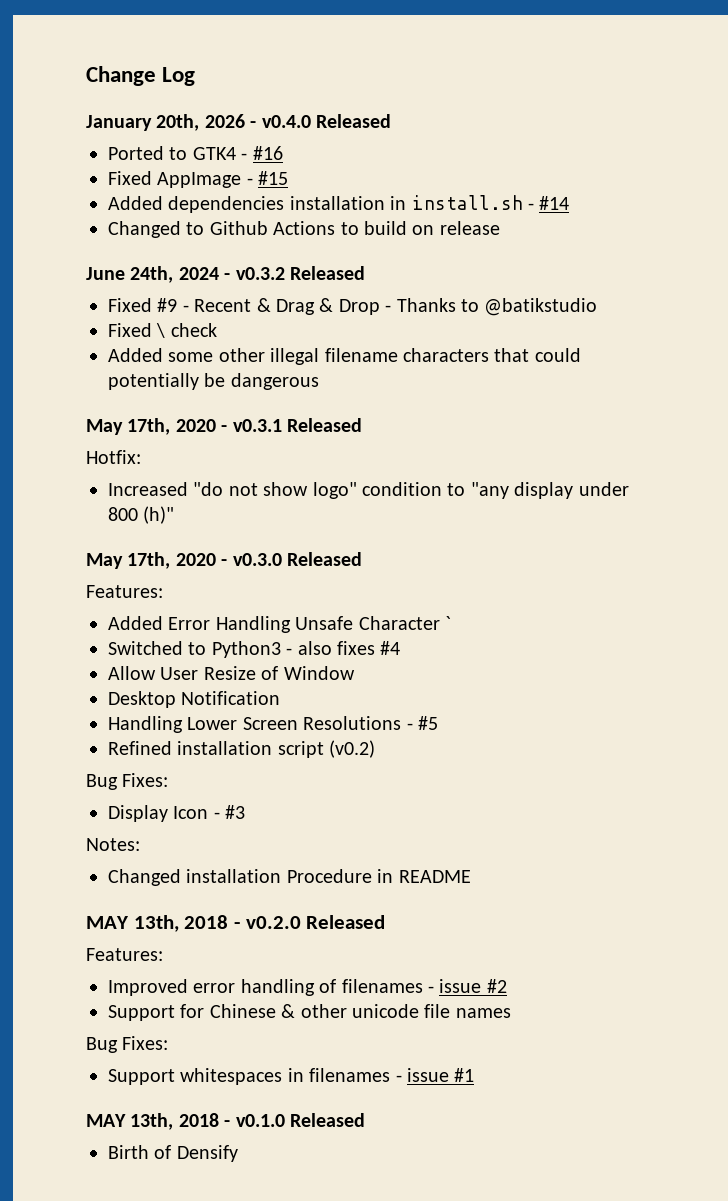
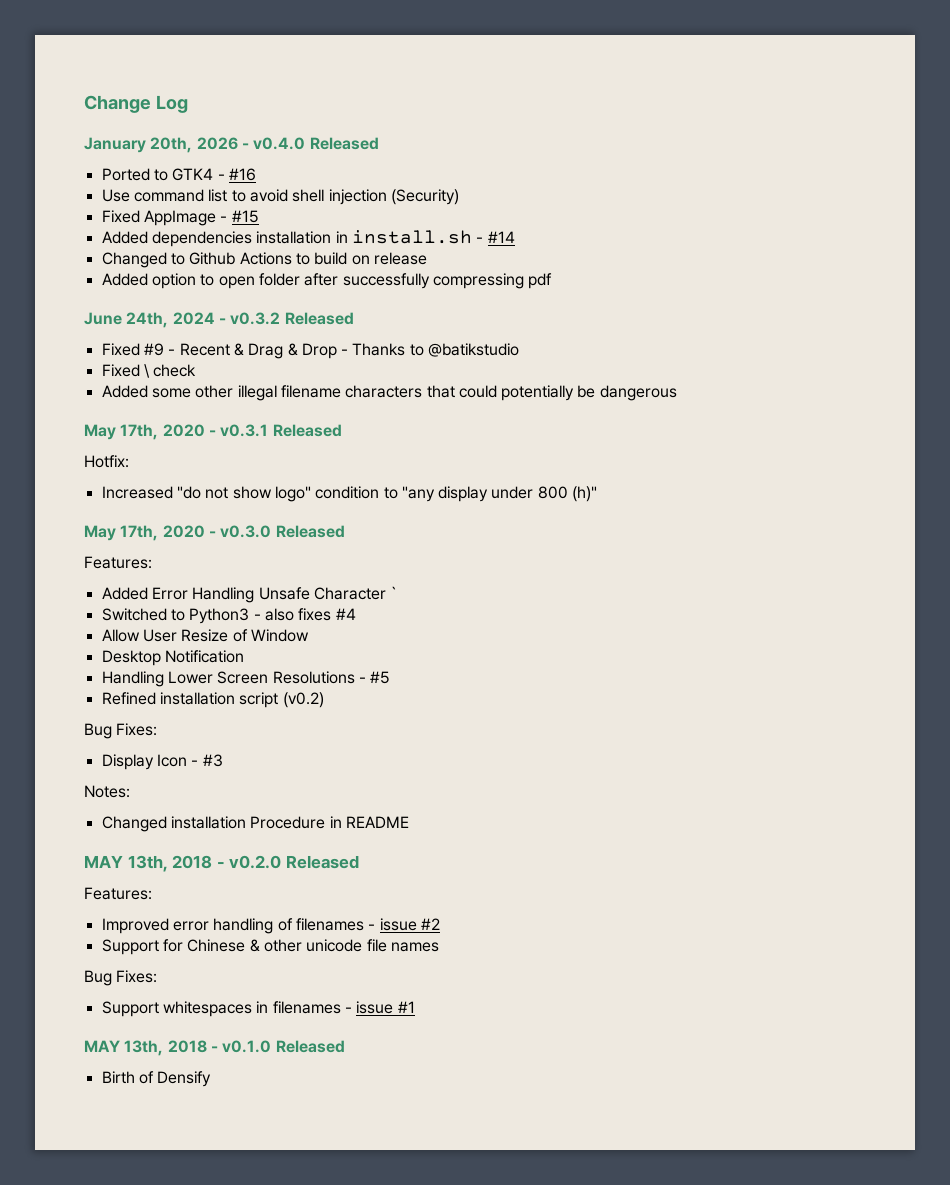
+ Use command list to avoid shell injection (Security)
+ Added option to open folder after successfully compressing pdf

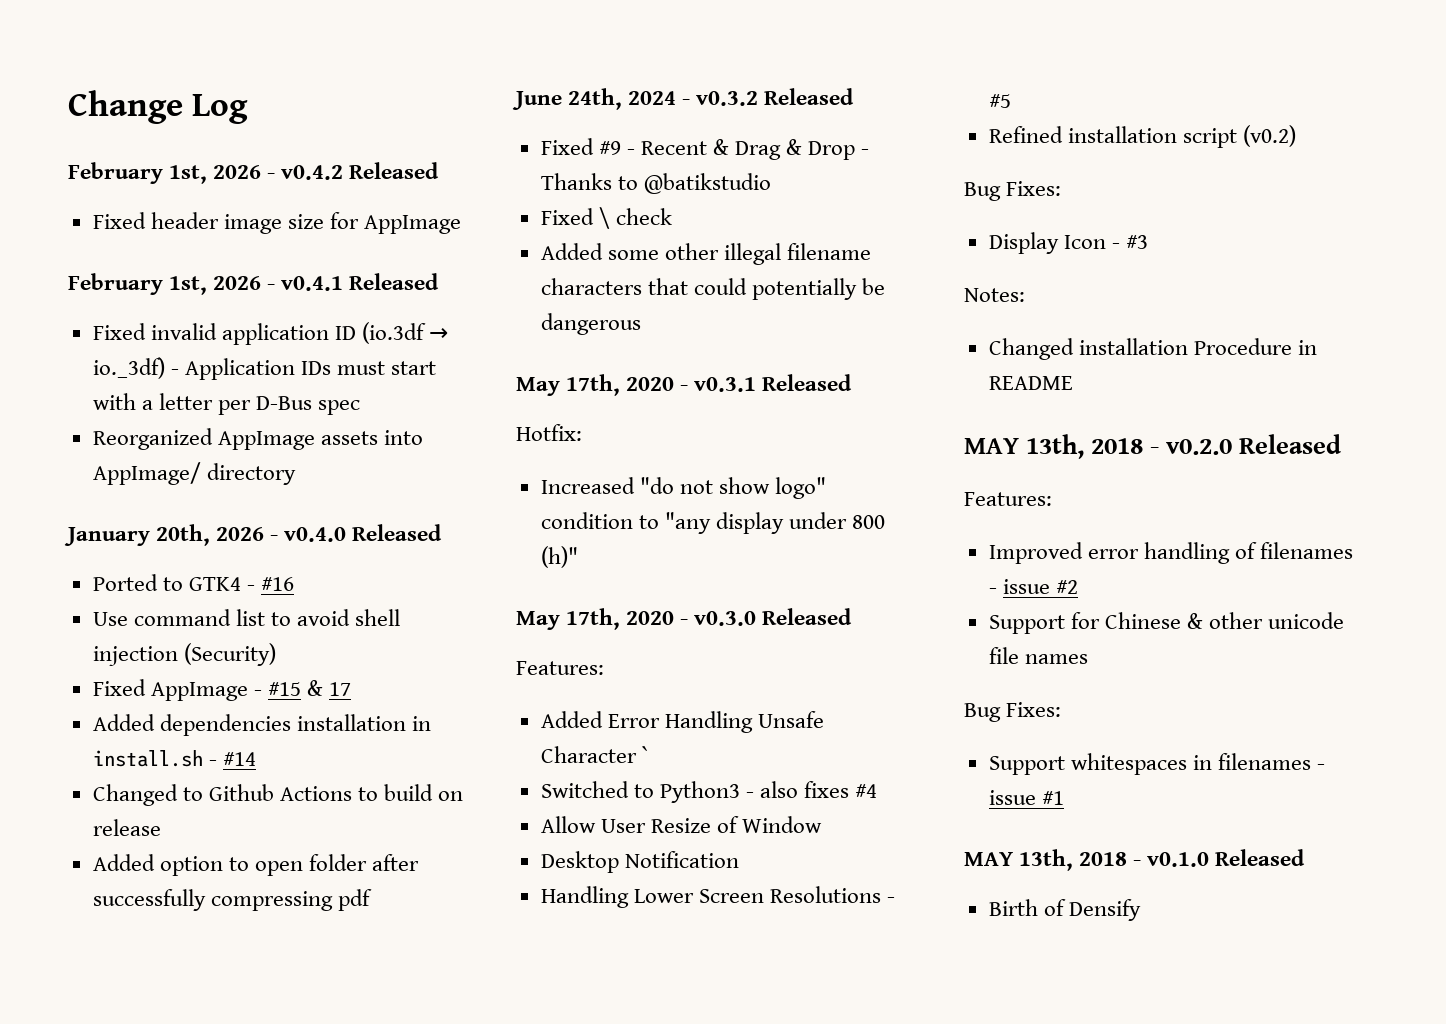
+ February 1st, 2026 - v0.4.2 Released
+ Fixed header image size for AppImage
+ February 1st, 2026 - v0.4.1 Released
+ Fixed invalid application ID (io.3df → io._3df) - Application IDs must start with a letter per D-Bus spec
+ Reorganized AppImage assets into AppImage/ directory
- Fixed AppImage - #15
+ Fixed AppImage - #15 & 17

